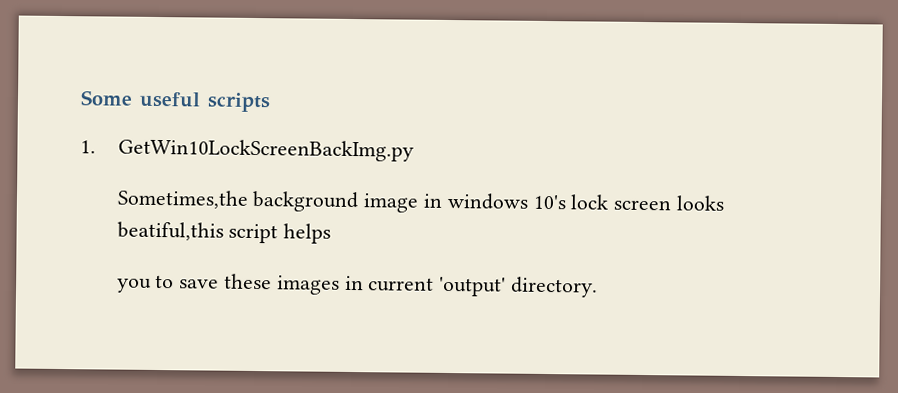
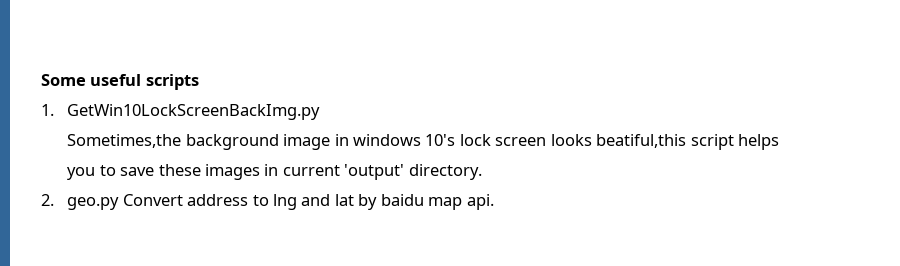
+ 2. geo.py Convert address to lng and lat by baidu map api.

